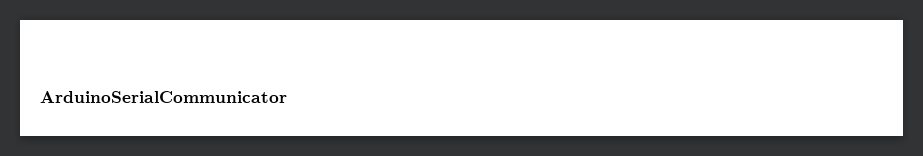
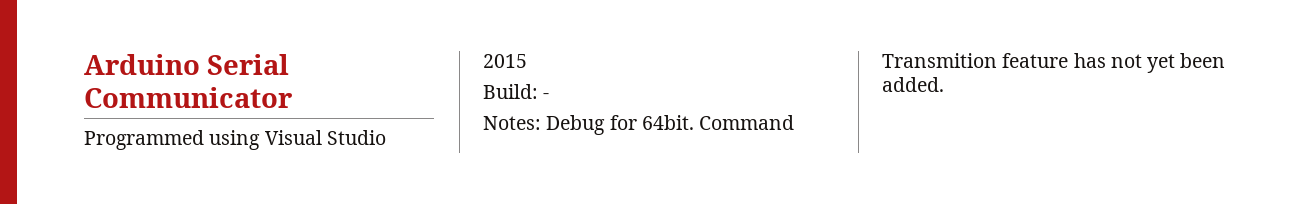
- ArduinoSerialCommunicator
+ Arduino Serial Communicator
+ Programmed using Visual Studio 2015
+ Build: -
+ Notes: Debug for 64bit. Command Transmition feature has not yet been added.

